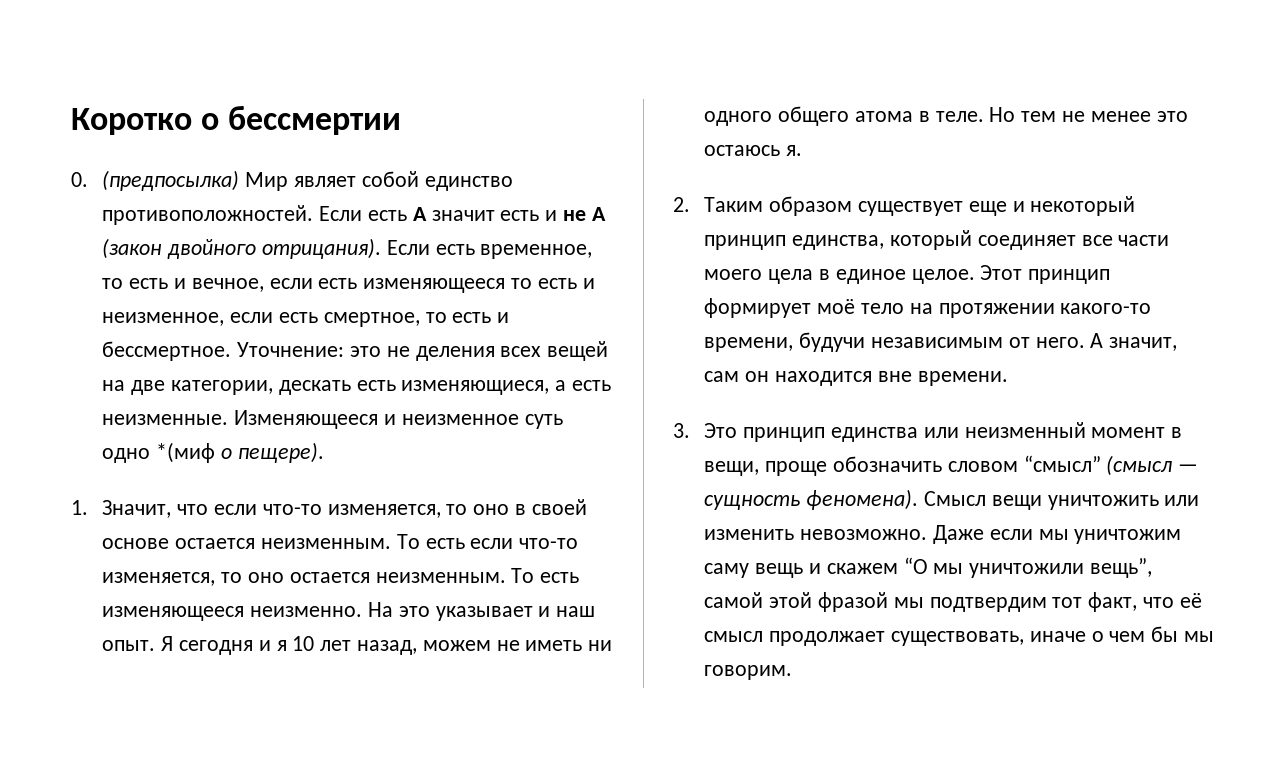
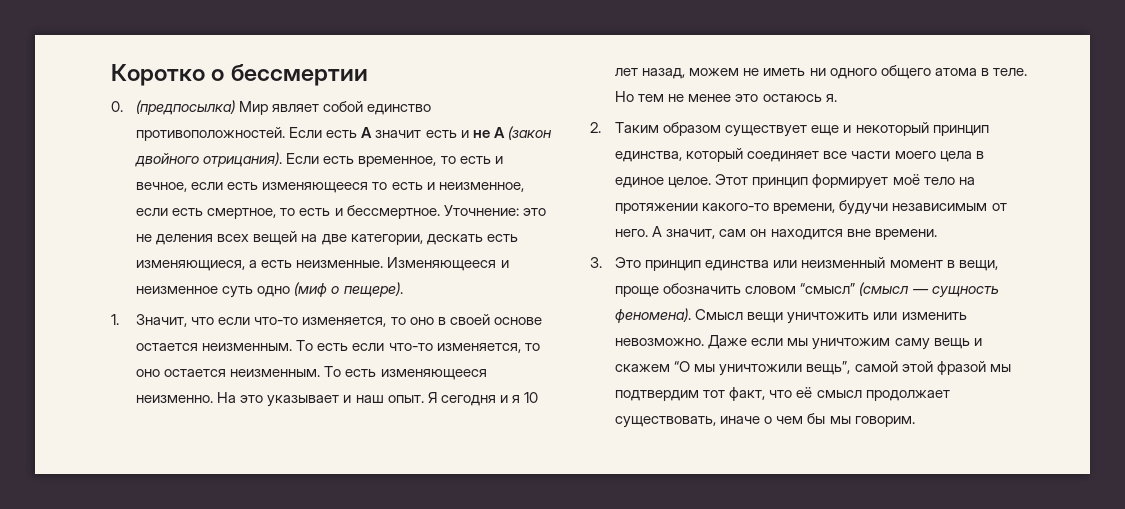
- Изменяющееся и неизменное суть одно *(миф о пещере).
+ Изменяющееся и неизменное суть одно (миф о пещере).

